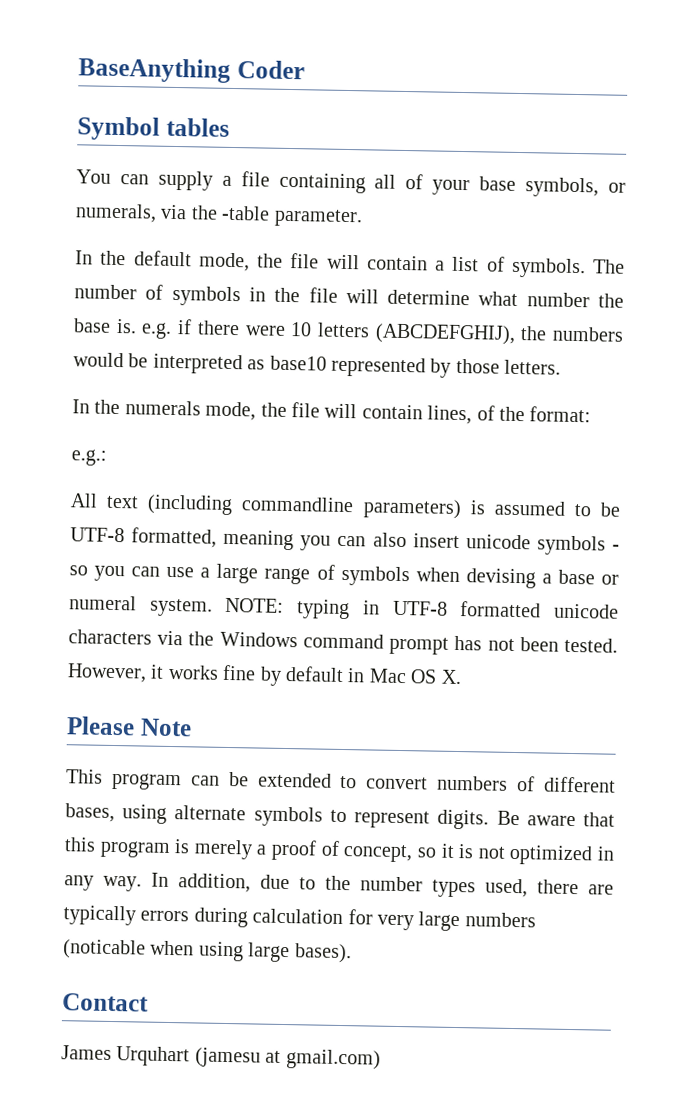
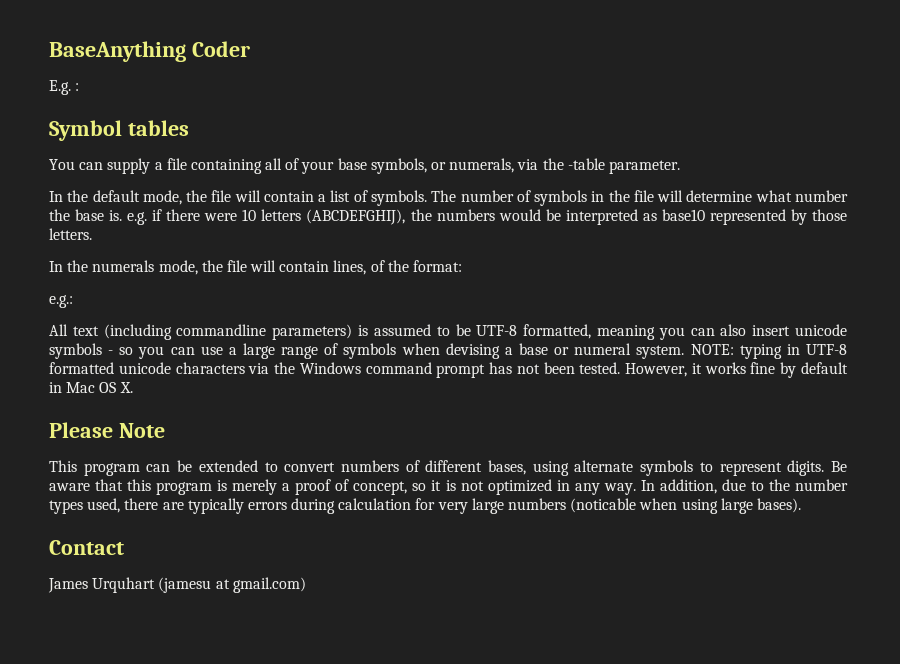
+ E.g. :

